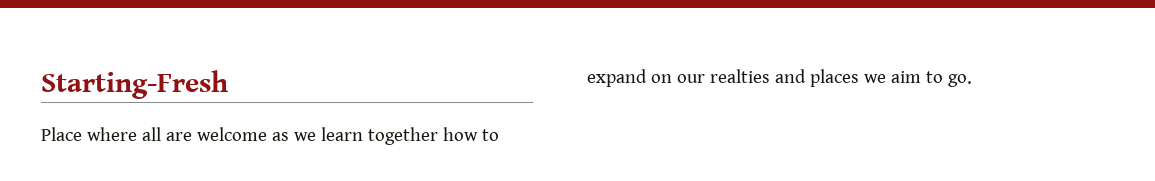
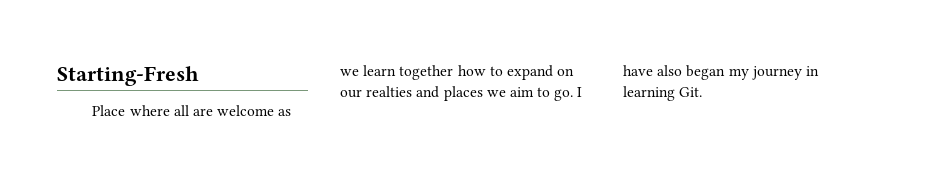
+ I have also began my journey in learning Git.

